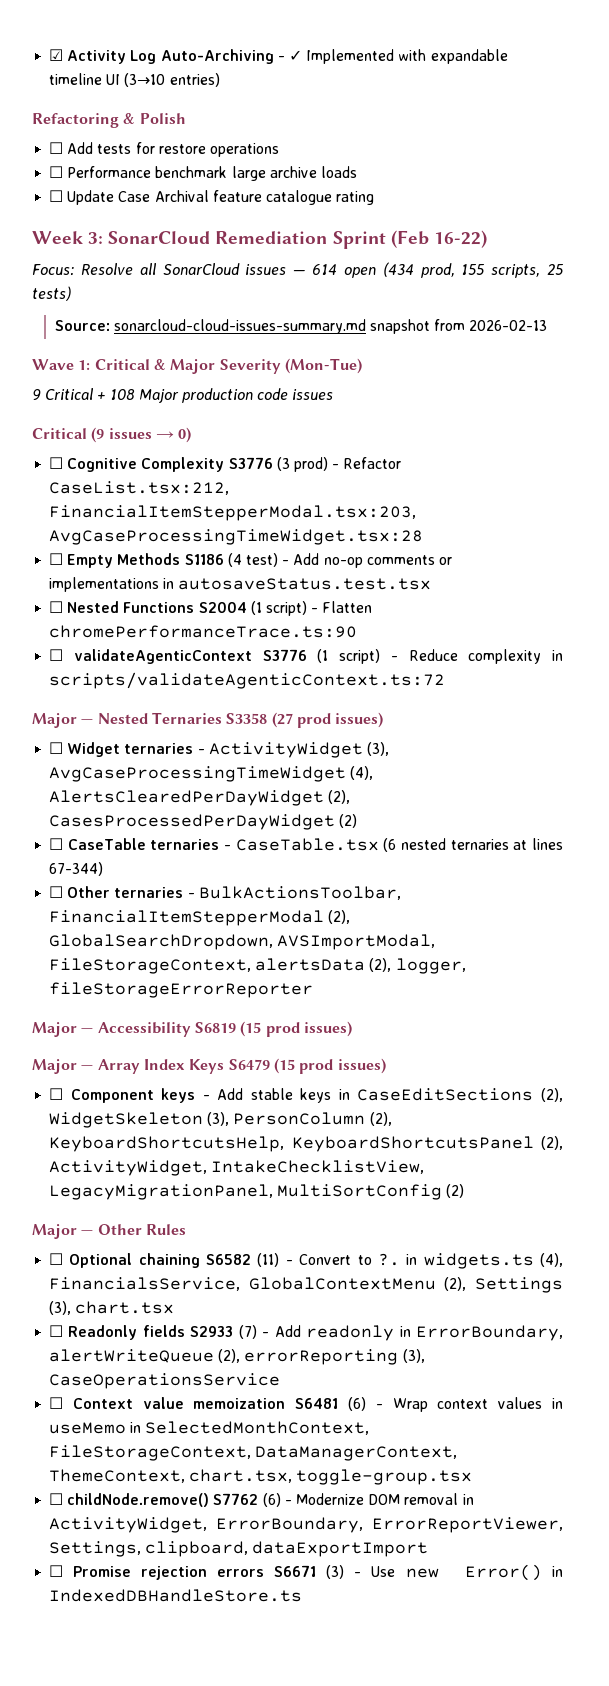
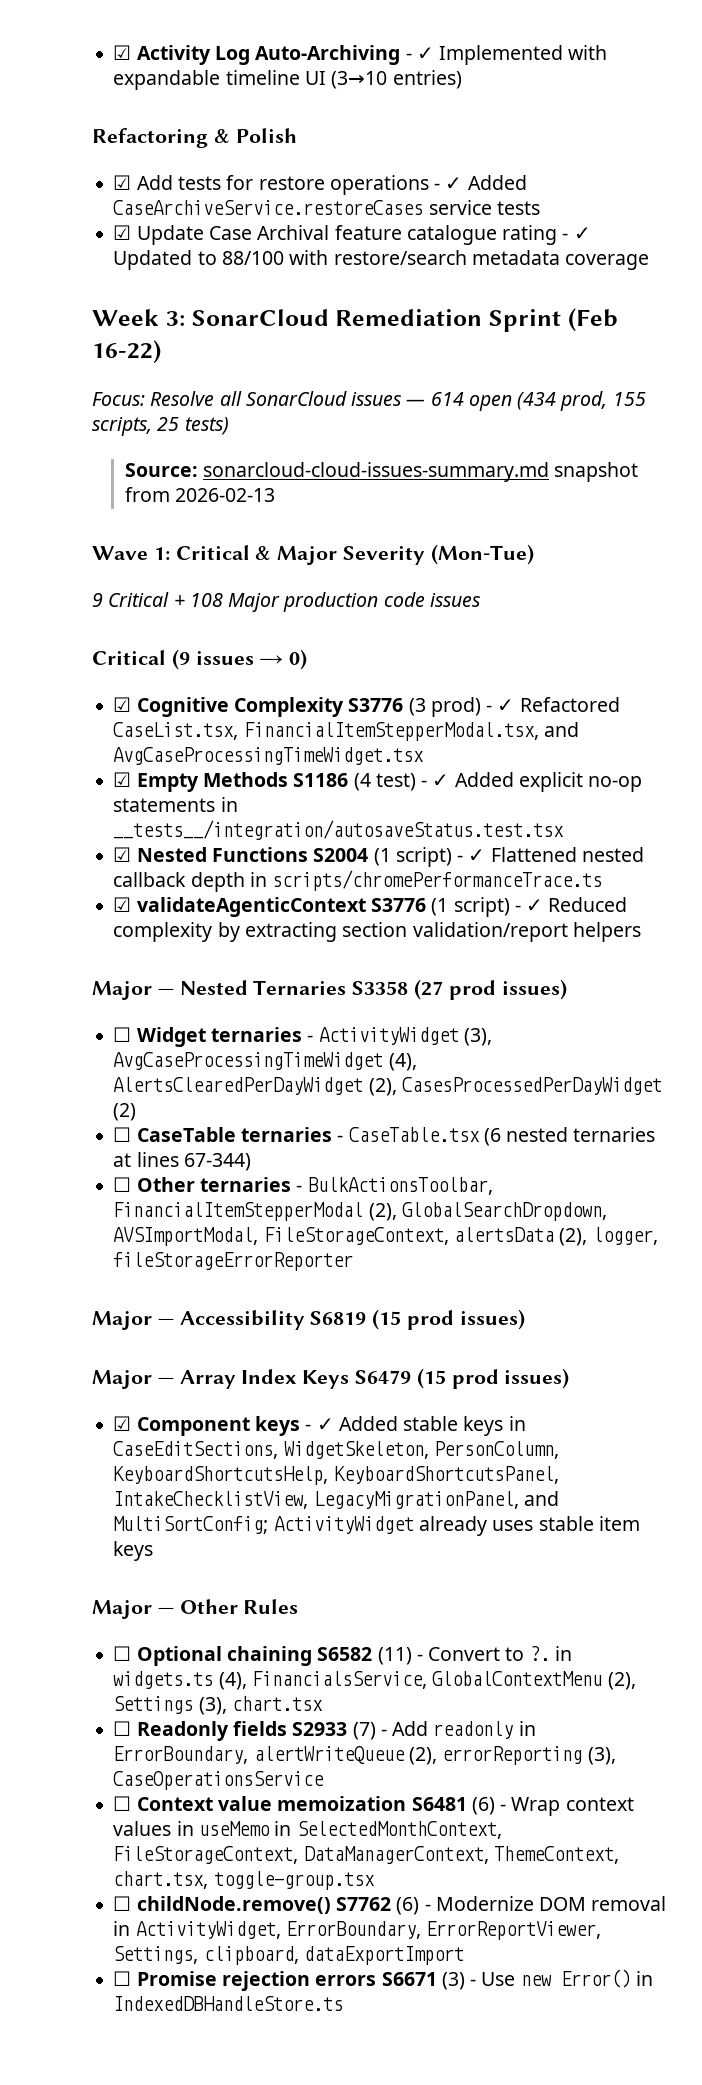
- ☐ Add tests for restore operations
- ☐ Performance benchmark large archive loads
- ☐ Update Case Archival feature catalogue rating
+ ☑ Add tests for restore operations - ✓ Added CaseArchiveService.restoreCases service tests
+ ☑ Update Case Archival feature catalogue rating - ✓ Updated to 88/100 with restore/search metadata coverage
- ☐ Cognitive Complexity S3776 (3 prod) - Refactor CaseList.tsx:212, FinancialItemStepperModal.tsx:203, AvgCaseProcessingTimeWidget.tsx:28
- ☐ Empty Methods S1186 (4 test) - Add no-op comments or implementations in autosaveStatus.test.tsx
- ☐ Nested Functions S2004 (1 script) - Flatten chromePerformanceTrace.ts:90
- ☐ validateAgenticContext S3776 (1 script) - Reduce complexity in scripts/validateAgenticContext.ts:72
+ ☑ Cognitive Complexity S3776 (3 prod) - ✓ Refactored CaseList.tsx, FinancialItemStepperModal.tsx, and AvgCaseProcessingTimeWidget.tsx
+ ☑ Empty Methods S1186 (4 test) - ✓ Added explicit no-op statements in __tests__/integration/autosaveStatus.test.tsx
+ ☑ Nested Functions S2004 (1 script) - ✓ Flattened nested callback depth in scripts/chromePerformanceTrace.ts
+ ☑ validateAgenticContext S3776 (1 script) - ✓ Reduced complexity by extracting section validation/report helpers
- ☐ Component keys - Add stable keys in CaseEditSections (2), WidgetSkeleton (3), PersonColumn (2), KeyboardShortcutsHelp, KeyboardShortcutsPanel (2), ActivityWidget, IntakeChecklistView, LegacyMigrationPanel, MultiSortConfig (2)
+ ☑ Component keys - ✓ Added stable keys in CaseEditSections, WidgetSkeleton, PersonColumn, KeyboardShortcutsHelp, KeyboardShortcutsPanel, IntakeChecklistView, LegacyMigrationPanel, and MultiSortConfig; ActivityWidget already uses stable item keys

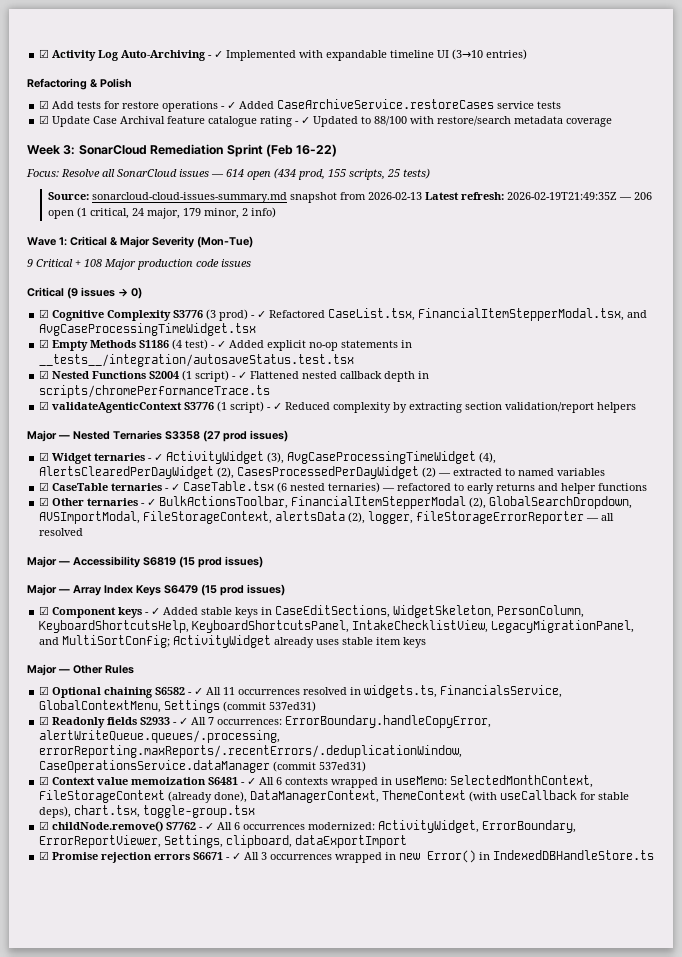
- Source: sonarcloud-cloud-issues-summary.md snapshot from 2026-02-13
+ Source: sonarcloud-cloud-issues-summary.md snapshot from 2026-02-13 Latest refresh: 2026-02-19T21:49:35Z — 206 open (1 critical, 24 major, 179 minor, 2 info)
- ☐ Widget ternaries - ActivityWidget (3), AvgCaseProcessingTimeWidget (4), AlertsClearedPerDayWidget (2), CasesProcessedPerDayWidget (2)
- ☐ CaseTable ternaries - CaseTable.tsx (6 nested ternaries at lines 67-344)
- ☐ Other ternaries - BulkActionsToolbar, FinancialItemStepperModal (2), GlobalSearchDropdown, AVSImportModal, FileStorageContext, alertsData (2), logger, fileStorageErrorReporter
+ ☑ Widget ternaries - ✓ ActivityWidget (3), AvgCaseProcessingTimeWidget (4), AlertsClearedPerDayWidget (2), CasesProcessedPerDayWidget (2) — extracted to named variables
+ ☑ CaseTable ternaries - ✓ CaseTable.tsx (6 nested ternaries) — refactored to early returns and helper functions
+ ☑ Other ternaries - ✓ BulkActionsToolbar, FinancialItemStepperModal (2), GlobalSearchDropdown, AVSImportModal, FileStorageContext, alertsData (2), logger, fileStorageErrorReporter — all resolved
- ☐ Optional chaining S6582 (11) - Convert to ?. in widgets.ts (4), FinancialsService, GlobalContextMenu (2), Settings (3), chart.tsx
- ☐ Readonly fields S2933 (7) - Add readonly in ErrorBoundary, alertWriteQueue (2), errorReporting (3), CaseOperationsService
- ☐ Context value memoization S6481 (6) - Wrap context values in useMemo in SelectedMonthContext, FileStorageContext, DataManagerContext, ThemeContext, chart.tsx, toggle-group.tsx
+ ☑ Optional chaining S6582 - ✓ All 11 occurrences resolved in widgets.ts, FinancialsService, GlobalContextMenu, Settings (commit 537ed31)
+ ☑ Readonly fields S2933 - ✓ All 7 occurrences: ErrorBoundary.handleCopyError, alertWriteQueue.queues/.processing, errorReporting.maxReports/.recentErrors/.deduplicationWindow, CaseOperationsService.dataManager (commit 537ed31)
+ ☑ Context value memoization S6481 - ✓ All 6 contexts wrapped in useMemo: SelectedMonthContext, FileStorageContext (already done), DataManagerContext, ThemeContext (with useCallback for stable deps), chart.tsx, toggle-group.tsx
- ☐ childNode.remove() S7762 (6) - Modernize DOM removal in ActivityWidget, ErrorBoundary, ErrorReportViewer, Settings, clipboard, dataExportImport
+ ☑ childNode.remove() S7762 - ✓ All 6 occurrences modernized: ActivityWidget, ErrorBoundary, ErrorReportViewer, Settings, clipboard, dataExportImport
- ☐ Promise rejection errors S6671 (3) - Use new Error() in IndexedDBHandleStore.ts
+ ☑ Promise rejection errors S6671 - ✓ All 3 occurrences wrapped in new Error() in IndexedDBHandleStore.ts

